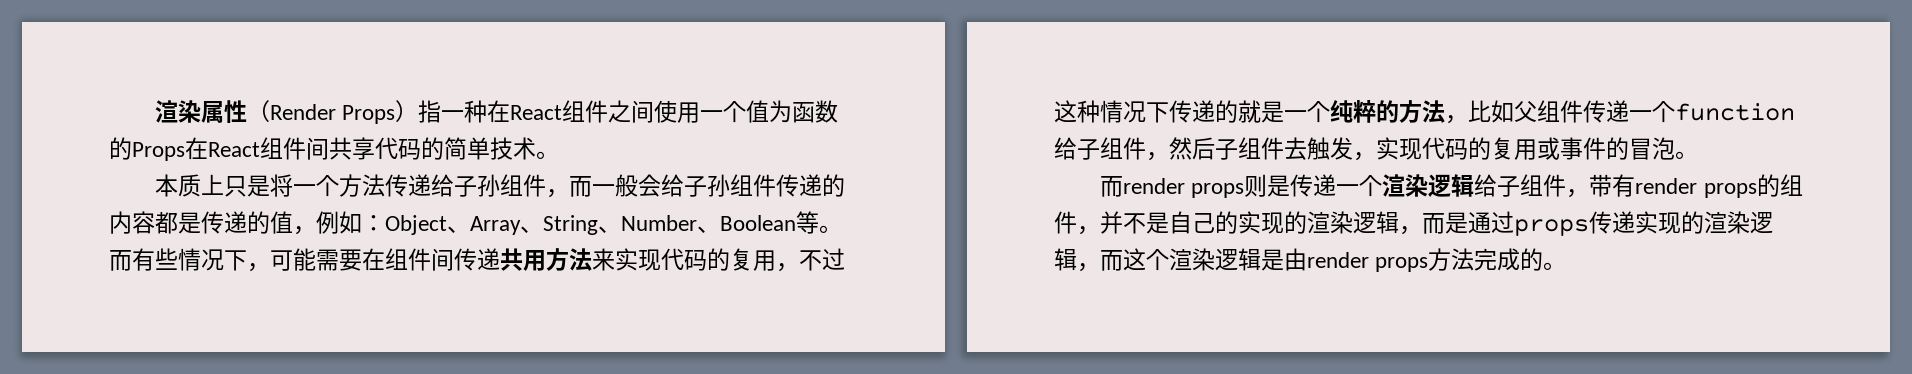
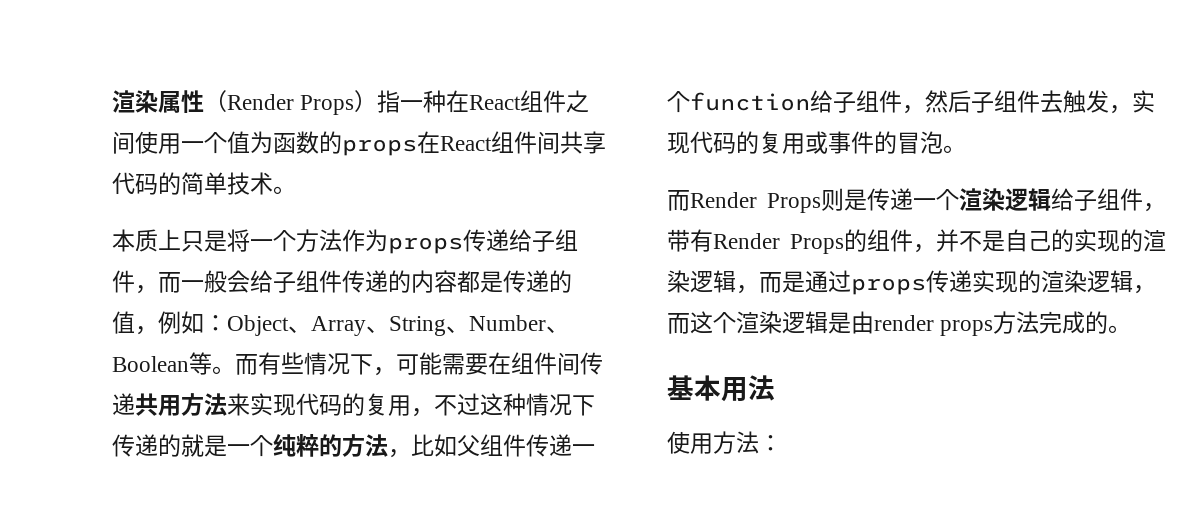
- 渲染属性（Render Props）指一种在React组件之间使用一个值为函数的Props在React组件间共享代码的简单技术。
+ 渲染属性（Render Props）指一种在React组件之间使用一个值为函数的props在React组件间共享代码的简单技术。
- 本质上只是将一个方法传递给子孙组件，而一般会给子孙组件传递的内容都是传递的值，例如：Object、Array、String、Number、Boolean等。
+ 本质上只是将一个方法作为props传递给子组件，而一般会给子组件传递的内容都是传递的值，例如：Object、Array、String、Number、Boolean等。
- 而render props则是传递一个渲染逻辑给子组件，带有render props的组件，并不是自己的实现的渲染逻辑，而是通过props传递实现的渲染逻辑，而这个渲染逻辑是由render props方法完成的。
+ 而Render Props则是传递一个渲染逻辑给子组件，带有Render Props的组件，并不是自己的实现的渲染逻辑，而是通过props传递实现的渲染逻辑，而这个渲染逻辑是由render props方法完成的。
+ 基本用法
+ 使用方法：

